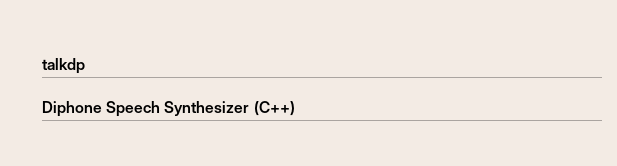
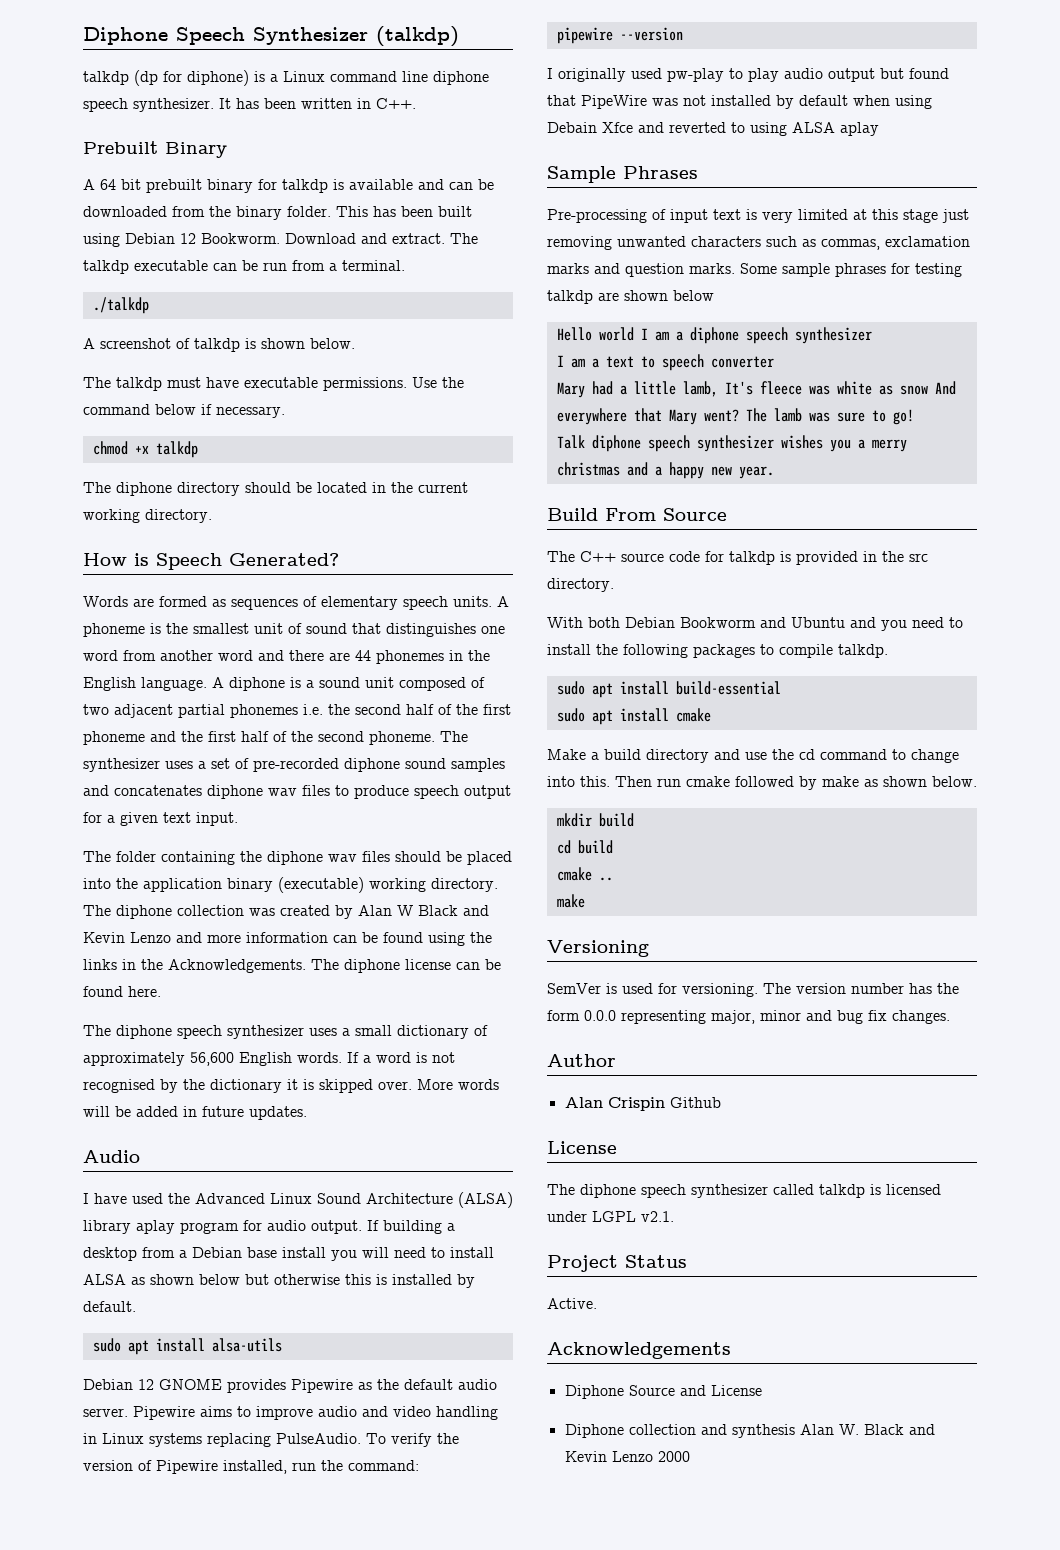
- talkdp
- Diphone Speech Synthesizer (C++)
+ Diphone Speech Synthesizer (talkdp)
+ talkdp (dp for diphone) is a Linux command line diphone speech synthesizer. It has been written in C++.
+ Prebuilt Binary
+ A 64 bit prebuilt binary for talkdp is available and can be downloaded from the binary folder. This has been built using Debian 12 Bookworm. Download and extract. The talkdp executable can be run from a terminal.
+ ./talkdp
+ A screenshot of talkdp is shown below.
+ The talkdp must have executable permissions. Use the command below if necessary.
+ chmod +x talkdp
+ The diphone directory should be located in the current working directory.
+ How is Speech Generated?
+ Words are formed as sequences of elementary speech units. A phoneme is the smallest unit of sound that distinguishes one word from another word and there are 44 phonemes in the English language. A diphone is a sound unit composed of two adjacent partial phonemes i.e. the second half of the first phoneme and the first half of the second phoneme. The synthesizer uses a set of pre-recorded diphone sound samples and concatenates diphone wav files to produce speech output for a given text input.
+ The folder containing the diphone wav files should be placed into the application binary (executable) working directory. The diphone collection was created by Alan W Black and Kevin Lenzo and more information can be found using the links in the Acknowledgements. The diphone license can be found here.
+ The diphone speech synthesizer uses a small dictionary of approximately 56,600 English words. If a word is not recognised by the dictionary it is skipped over. More words will be added in future updates.
+ Audio
+ I have used the Advanced Linux Sound Architecture (ALSA) library aplay program for audio output. If building a desktop from a Debian base install you will need to install ALSA as shown below but otherwise this is installed by default.
+ sudo apt install alsa-utils
+ Debian 12 GNOME provides Pipewire as the default audio server. Pipewire aims to improve audio and video handling in Linux systems replacing PulseAudio. To verify the version of Pipewire installed, run the command:
+ pipewire --version
+ I originally used pw-play to play audio output but found that PipeWire was not installed by default when using Debain Xfce and reverted to using ALSA aplay
+ Sample Phrases
+ Pre-processing of input text is very limited at this stage just removing unwanted characters such as commas, exclamation marks and question marks. Some sample phrases for testing talkdp are shown below
+ Hello world I am a diphone speech synthesizer
+ I am a text to speech converter
+ Mary had a little lamb, It's fleece was white as snow And everywhere that Mary went? The lamb was sure to go!
+ Talk diphone speech synthesizer wishes you a merry christmas and a happy new year.
+ Build From Source
+ The C++ source code for talkdp is provided in the src directory.
+ With both Debian Bookworm and Ubuntu and you need to install the following packages to compile talkdp.
+ sudo apt install build-essential
+ sudo apt install cmake
+ Make a build directory and use the cd command to change into this. Then run cmake followed by make as shown below.
+ mkdir build
+ cd build
+ cmake ..
+ make
+ Versioning
+ SemVer is used for versioning. The version number has the form 0.0.0 representing major, minor and bug fix changes.
+ Author
+ Alan Crispin Github
+ License
+ The diphone speech synthesizer called talkdp is licensed under LGPL v2.1.
+ Project Status
+ Active.
+ Acknowledgements
+ Diphone Source and License
+ Diphone collection and synthesis Alan W. Black and Kevin Lenzo 2000

